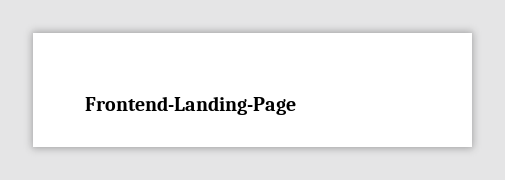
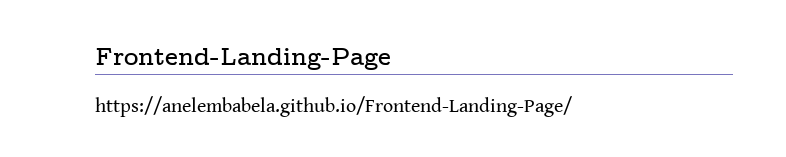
+ https://anelembabela.github.io/Frontend-Landing-Page/

